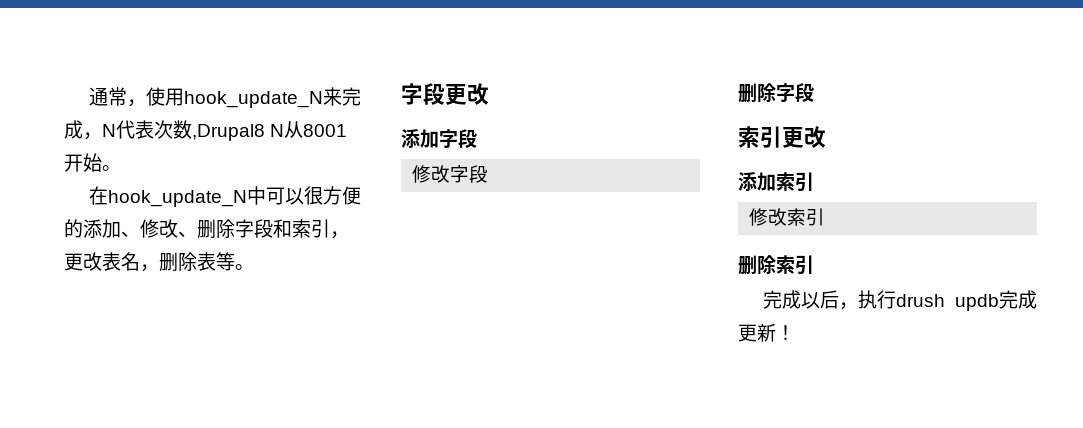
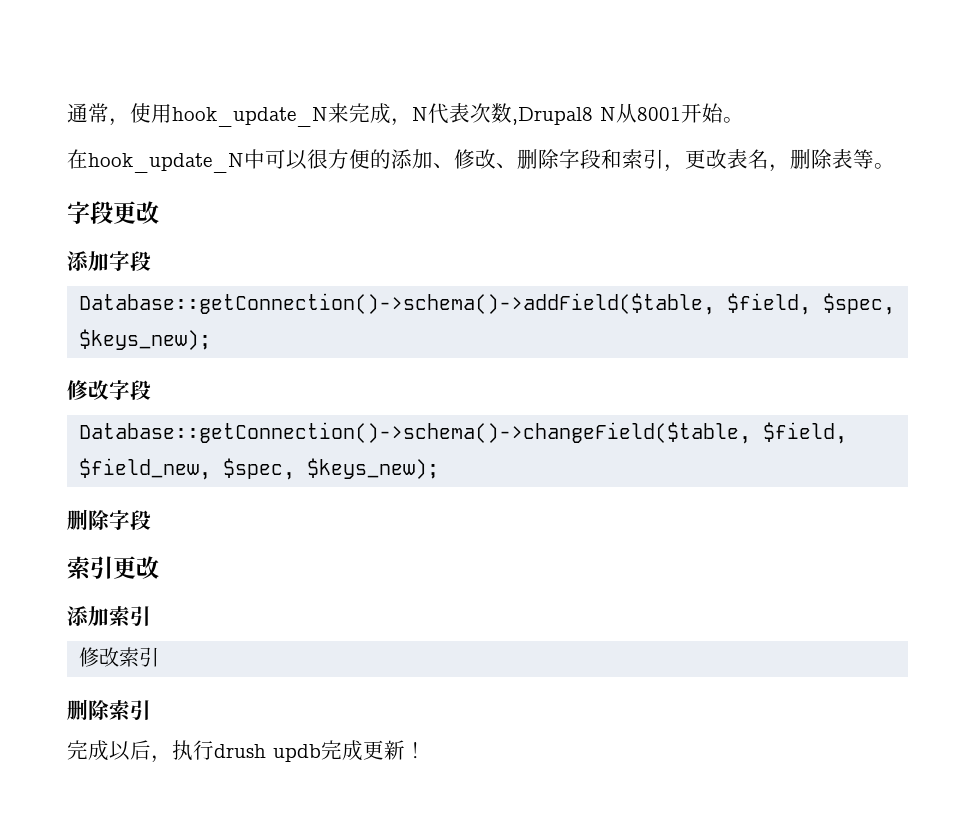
+ Database::getConnection()->schema()->addField($table, $field, $spec, $keys_new);
  修改字段
+ Database::getConnection()->schema()->changeField($table, $field, $field_new, $spec, $keys_new);

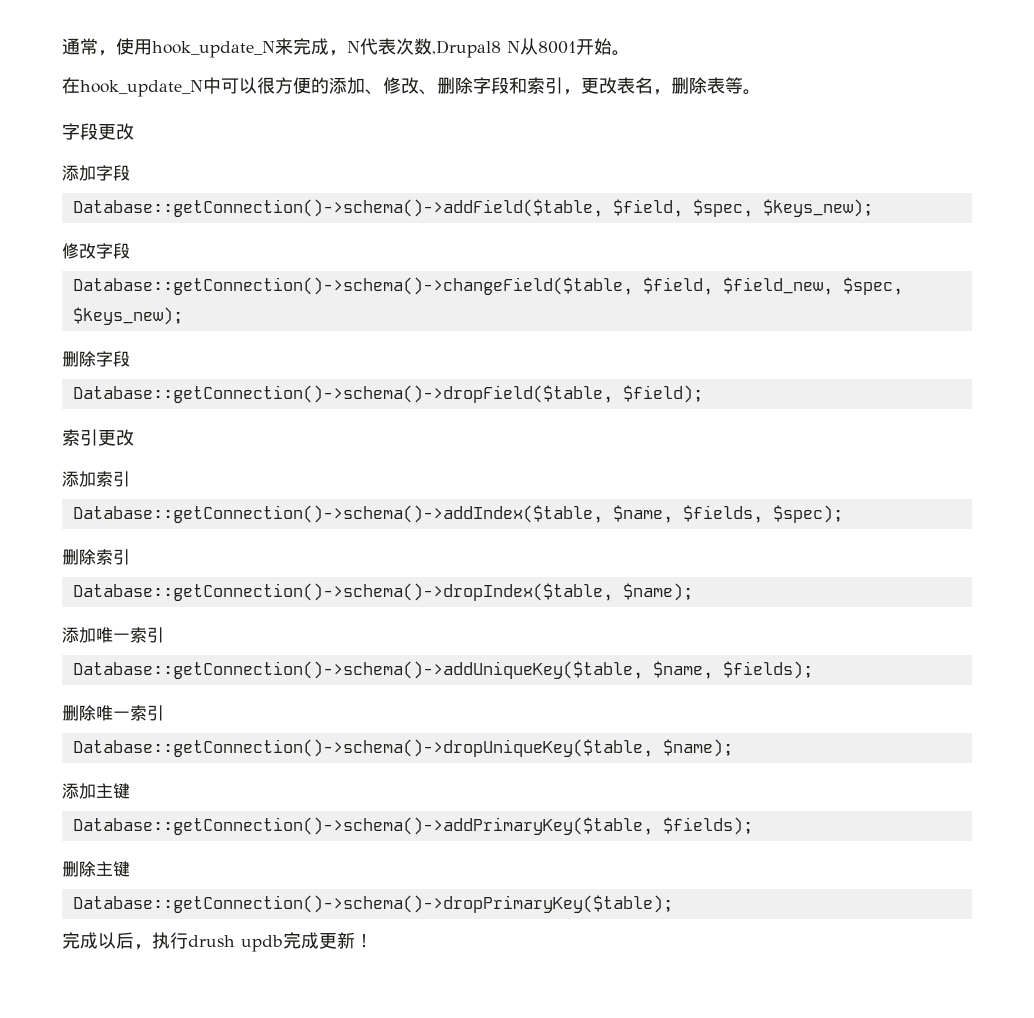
+ Database::getConnection()->schema()->dropField($table, $field);
- 修改索引
+ Database::getConnection()->schema()->addIndex($table, $name, $fields, $spec);
  删除索引
+ Database::getConnection()->schema()->dropIndex($table, $name);
+ 添加唯一索引
+ Database::getConnection()->schema()->addUniqueKey($table, $name, $fields);
+ 删除唯一索引
+ Database::getConnection()->schema()->dropUniqueKey($table, $name);
+ 添加主键
+ Database::getConnection()->schema()->addPrimaryKey($table, $fields);
+ 删除主键
+ Database::getConnection()->schema()->dropPrimaryKey($table);

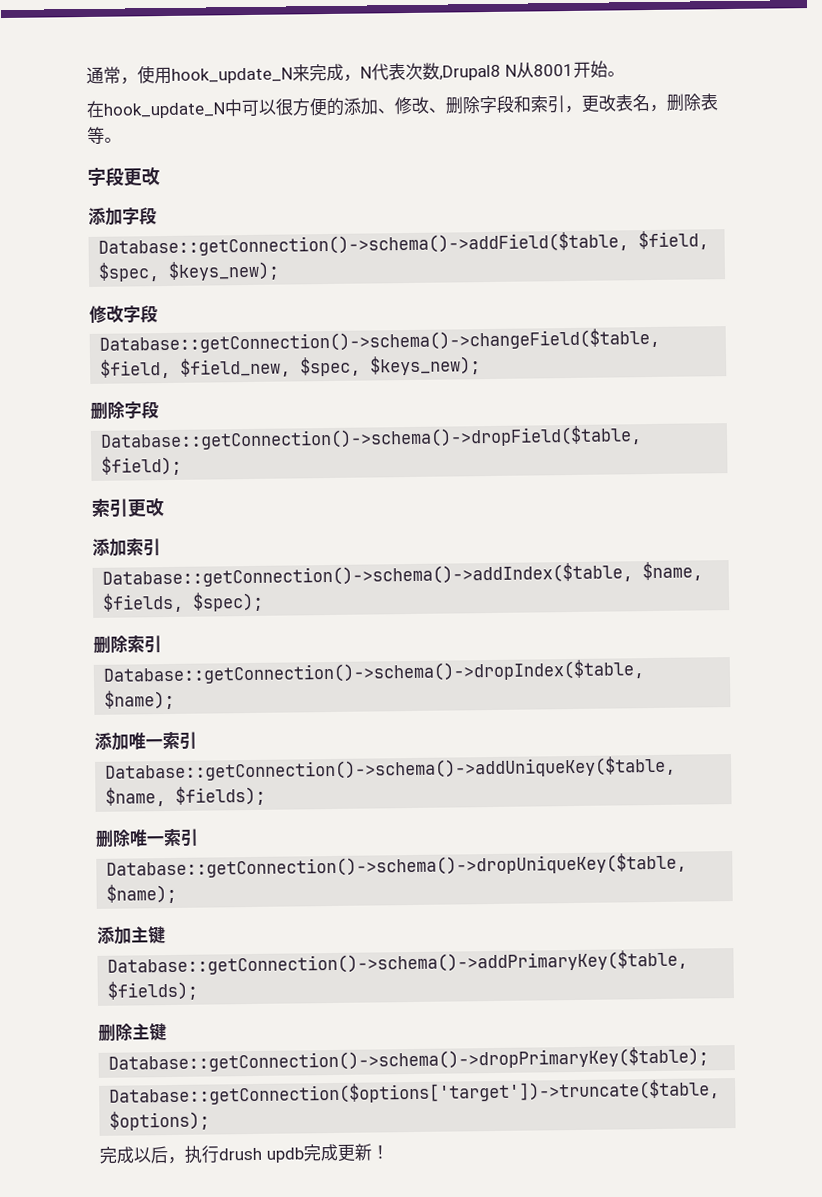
+ Database::getConnection($options['target'])->truncate($table, $options);

